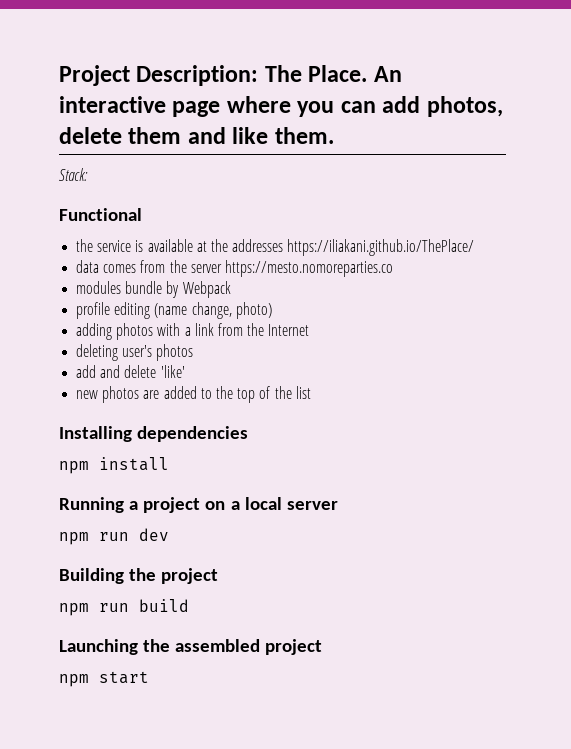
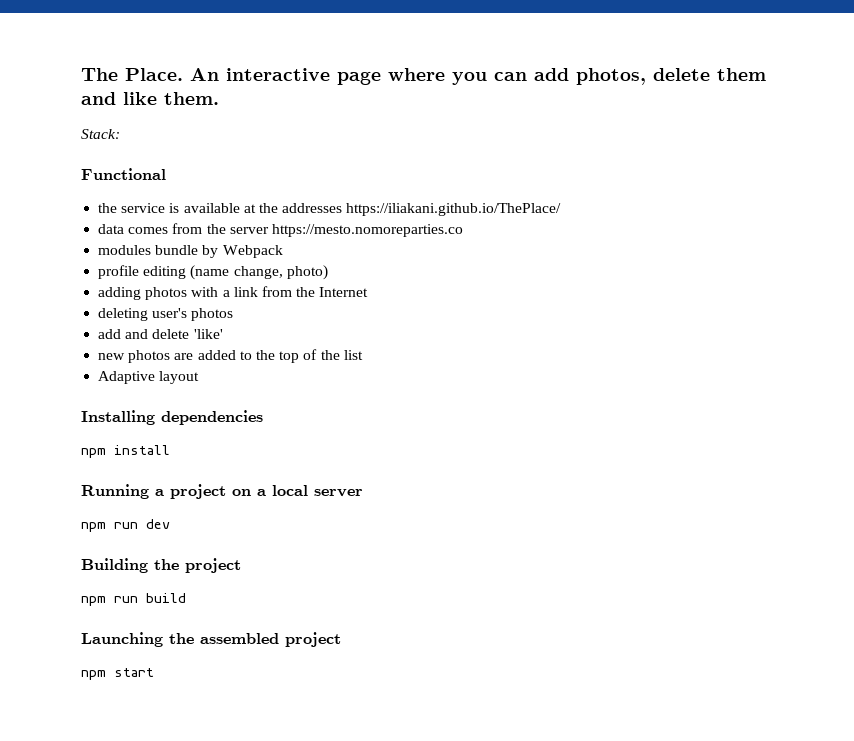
- Project Description: The Place.
+ The Place.
+ Adaptive layout

